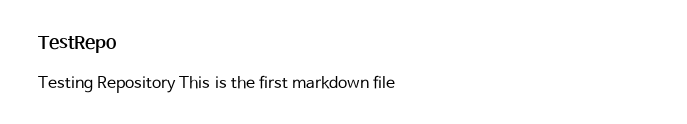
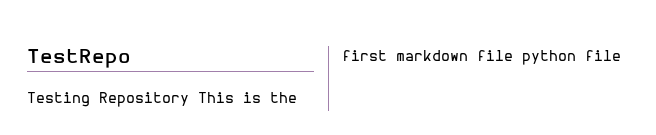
- Testing Repository This is the first markdown file
+ Testing Repository This is the first markdown file python file

